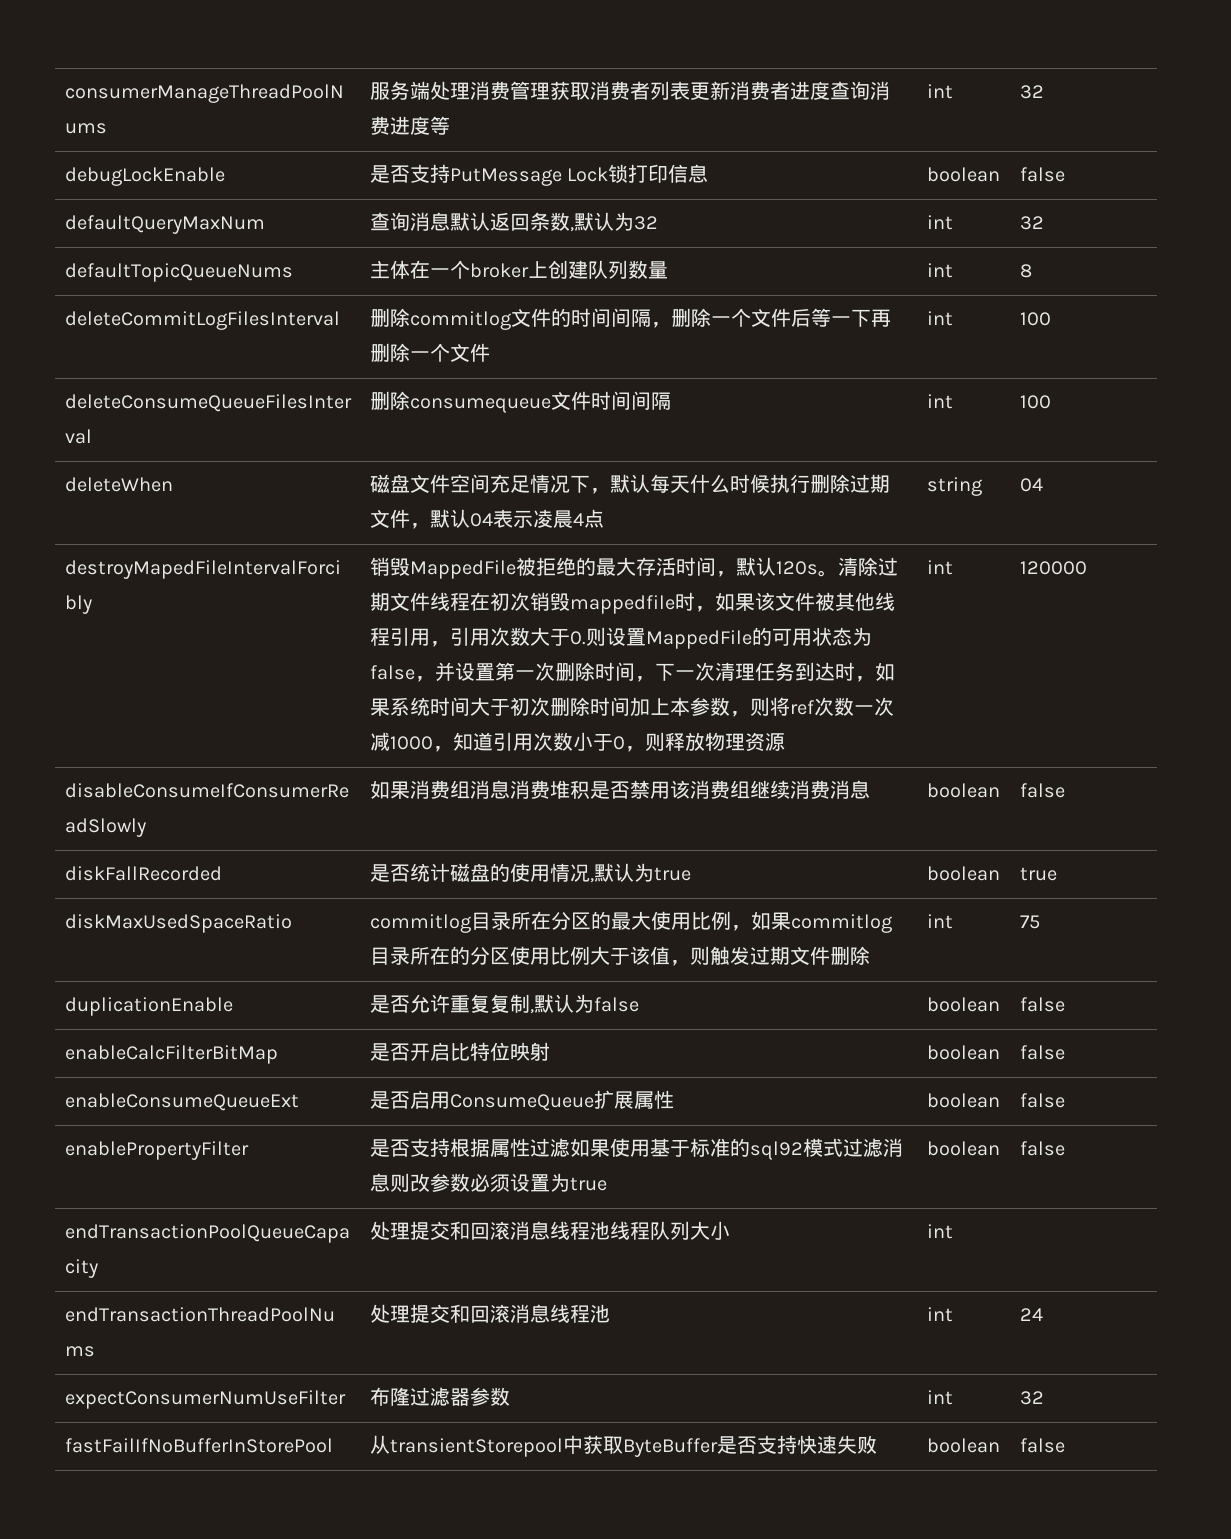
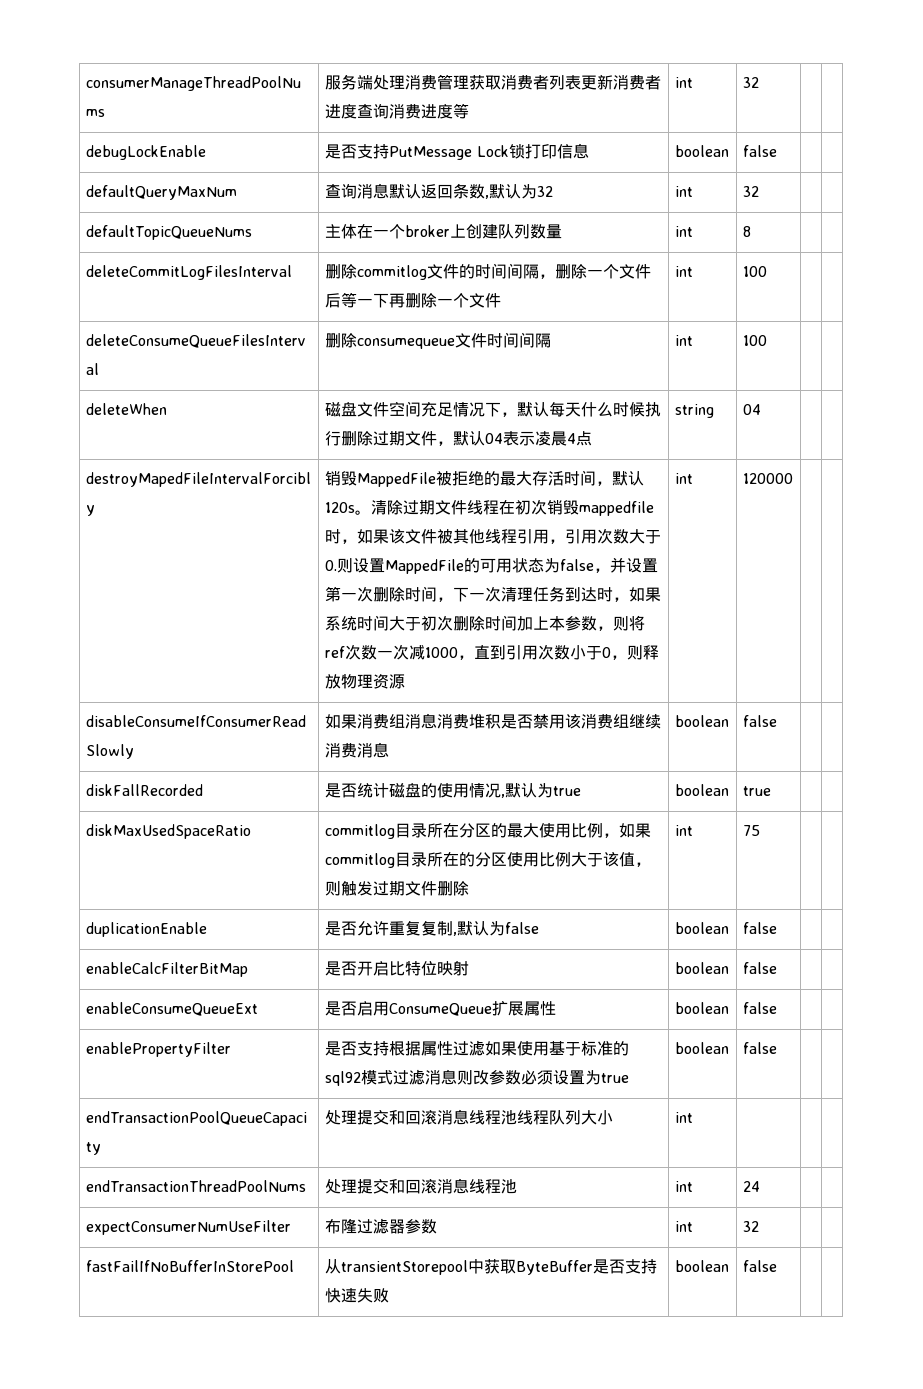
- 清除过期文件线程在初次销毁mappedfile时，如果该文件被其他线程引用，引用次数大于0.则设置MappedFile的可用状态为false，并设置第一次删除时间，下一次清理任务到达时，如果系统时间大于初次删除时间加上本参数，则将ref次数一次减1000，知道引用次数小于0，则释放物理资源
+ 清除过期文件线程在初次销毁mappedfile时，如果该文件被其他线程引用，引用次数大于0.则设置MappedFile的可用状态为false，并设置第一次删除时间，下一次清理任务到达时，如果系统时间大于初次删除时间加上本参数，则将ref次数一次减1000，直到引用次数小于0，则释放物理资源

